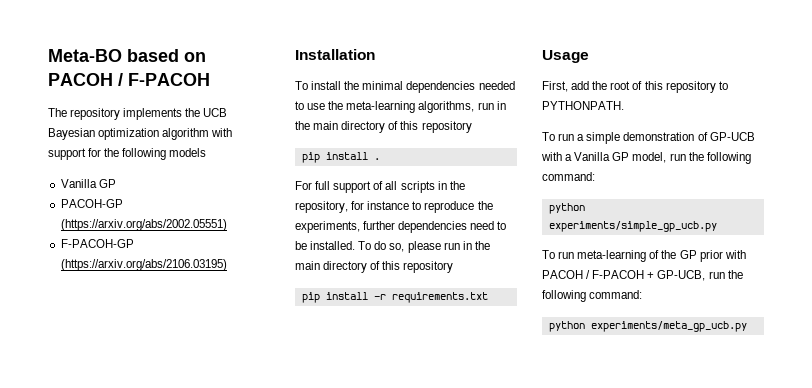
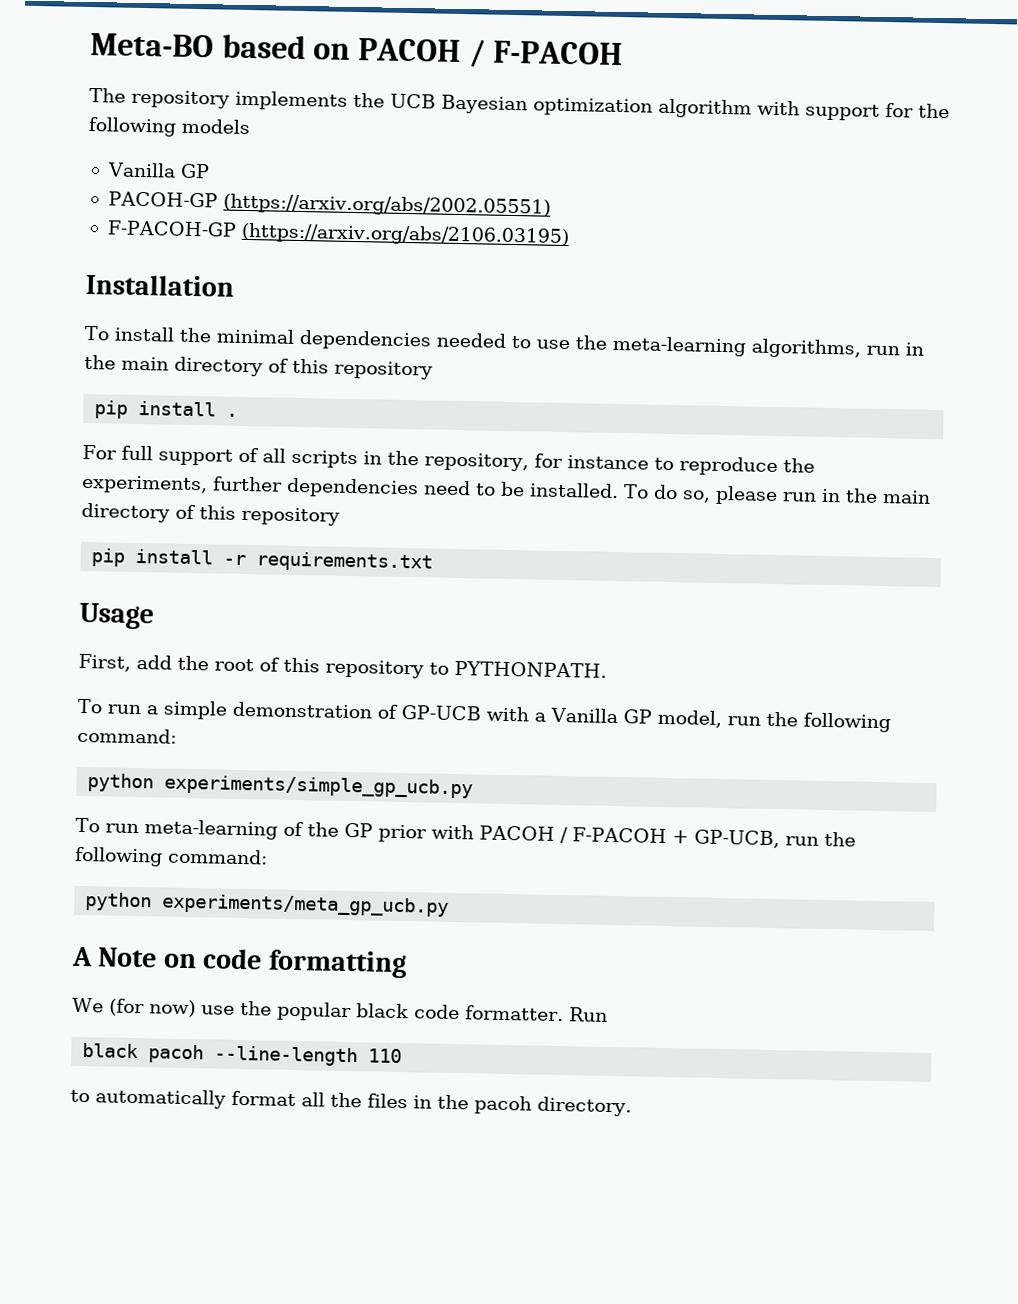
+ A Note on code formatting
+ We (for now) use the popular black code formatter. Run
+ black pacoh --line-length 110
+ to automatically format all the files in the pacoh directory.

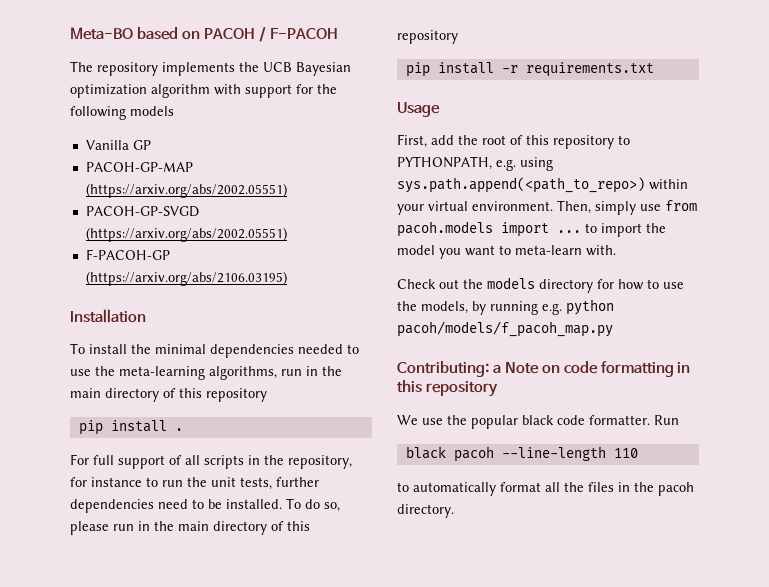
- PACOH-GP (https://arxiv.org/abs/2002.05551)
+ PACOH-GP-MAP (https://arxiv.org/abs/2002.05551)
+ PACOH-GP-SVGD (https://arxiv.org/abs/2002.05551)
- For full support of all scripts in the repository, for instance to reproduce the experiments, further dependencies need to be installed.
+ For full support of all scripts in the repository, for instance to run the unit tests, further dependencies need to be installed.
- First, add the root of this repository to PYTHONPATH.
- To run a simple demonstration of GP-UCB with a Vanilla GP model, run the following command:
- python experiments/simple_gp_ucb.py
- To run meta-learning of the GP prior with PACOH / F-PACOH + GP-UCB, run the following command:
- python experiments/meta_gp_ucb.py
- A Note on code formatting
+ First, add the root of this repository to PYTHONPATH, e.g. using sys.path.append(<path_to_repo>) within your virtual environment. Then, simply use from pacoh.models import ... to import the model you want to meta-learn with.
+ Check out the models directory for how to use the models, by running e.g. python pacoh/models/f_pacoh_map.py
+ Contributing: a Note on code formatting in this repository
- We (for now) use the popular black code formatter.
+ We use the popular black code formatter.

